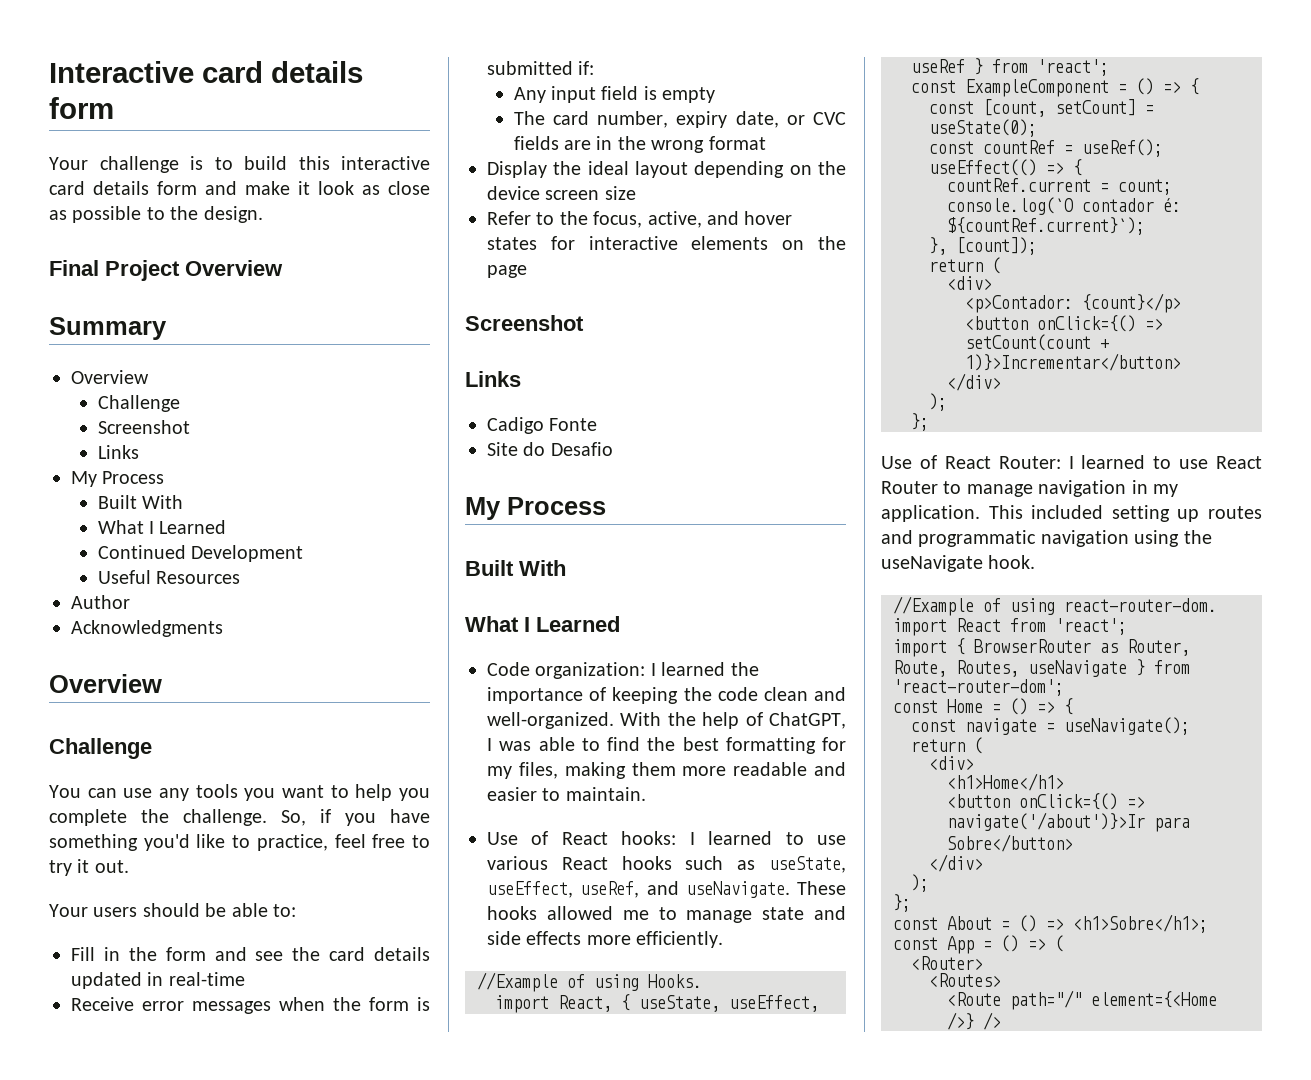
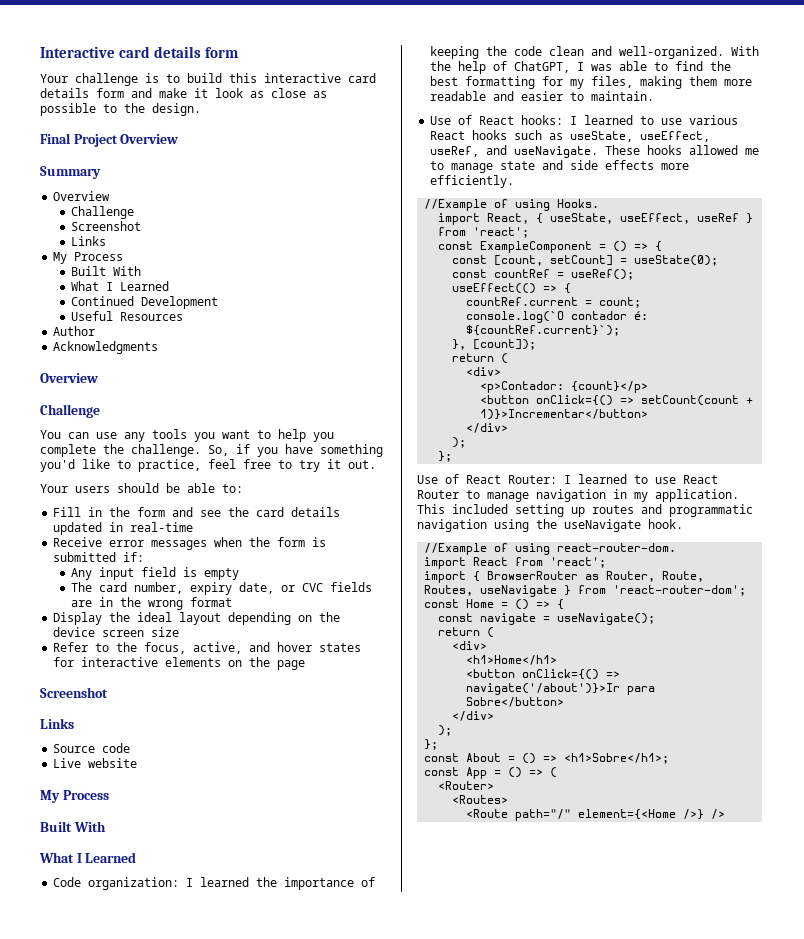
- Cadigo Fonte
- Site do Desafio
+ Source code
+ Live website

